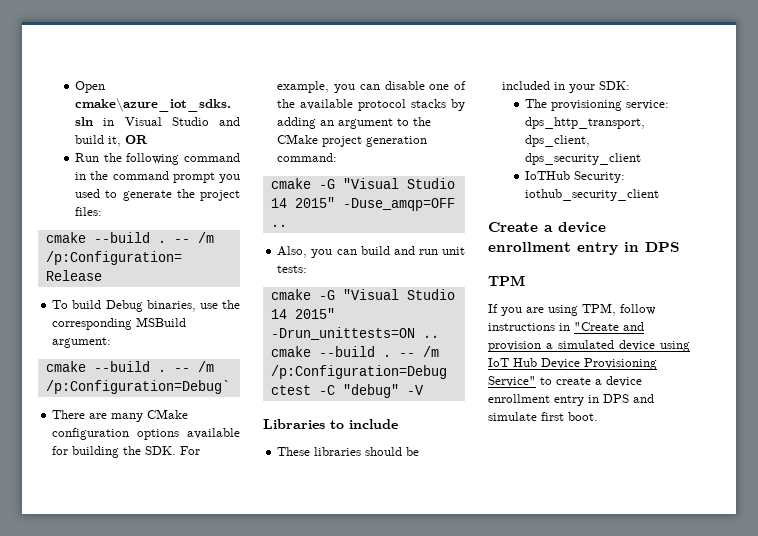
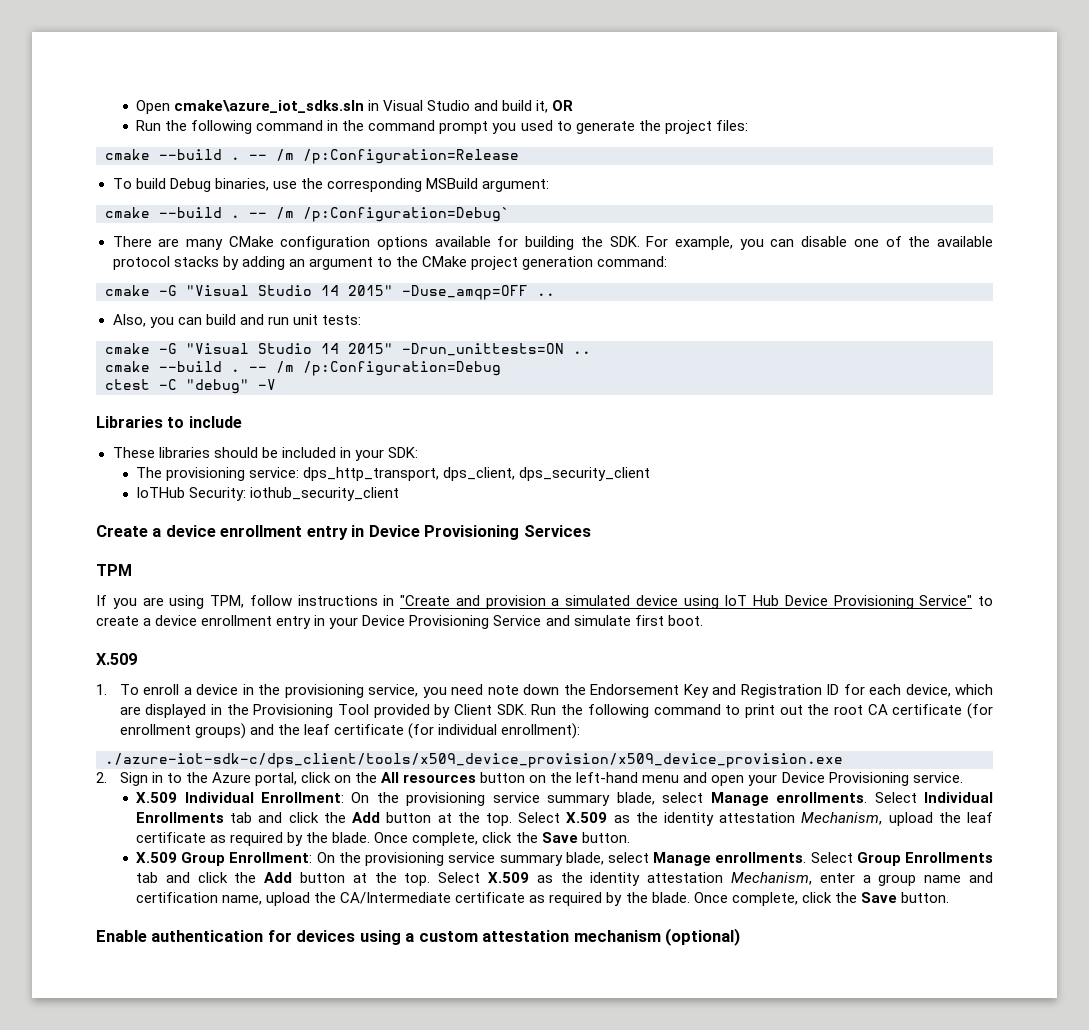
- Create a device enrollment entry in DPS
+ Create a device enrollment entry in Device Provisioning Services
- If you are using TPM, follow instructions in "Create and provision a simulated device using IoT Hub Device Provisioning Service" to create a device enrollment entry in DPS and simulate first boot.
+ If you are using TPM, follow instructions in "Create and provision a simulated device using IoT Hub Device Provisioning Service" to create a device enrollment entry in your Device Provisioning Service and simulate first boot.
+ X.509
+ 1. To enroll a device in the provisioning service, you need note down the Endorsement Key and Registration ID for each device, which are displayed in the Provisioning Tool provided by Client SDK. Run the following command to print out the root CA certificate (for enrollment groups) and the leaf certificate (for individual enrollment):
+ ./azure-iot-sdk-c/dps_client/tools/x509_device_provision/x509_device_provision.exe
+ 2. Sign in to the Azure portal, click on the All resources button on the left-hand menu and open your Device Provisioning service.
+ X.509 Individual Enrollment: On the provisioning service summary blade, select Manage enrollments. Select Individual Enrollments tab and click the Add button at the top. Select X.509 as the identity attestation Mechanism, upload the leaf certificate as required by the blade. Once complete, click the Save button.
+ X.509 Group Enrollment: On the provisioning service summary blade, select Manage enrollments. Select Group Enrollments tab and click the Add button at the top. Select X.509 as the identity attestation Mechanism, enter a group name and certification name, upload the CA/Intermediate certificate as required by the blade. Once complete, click the Save button.
+ Enable authentication for devices using a custom attestation mechanism (optional)

